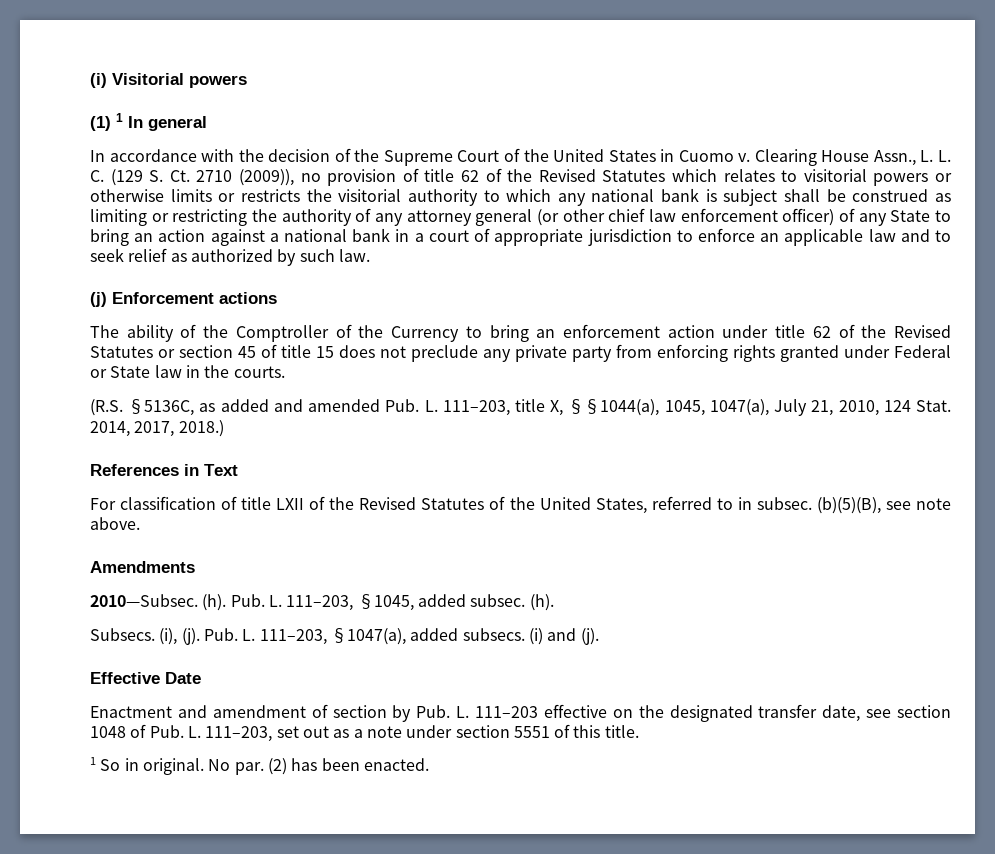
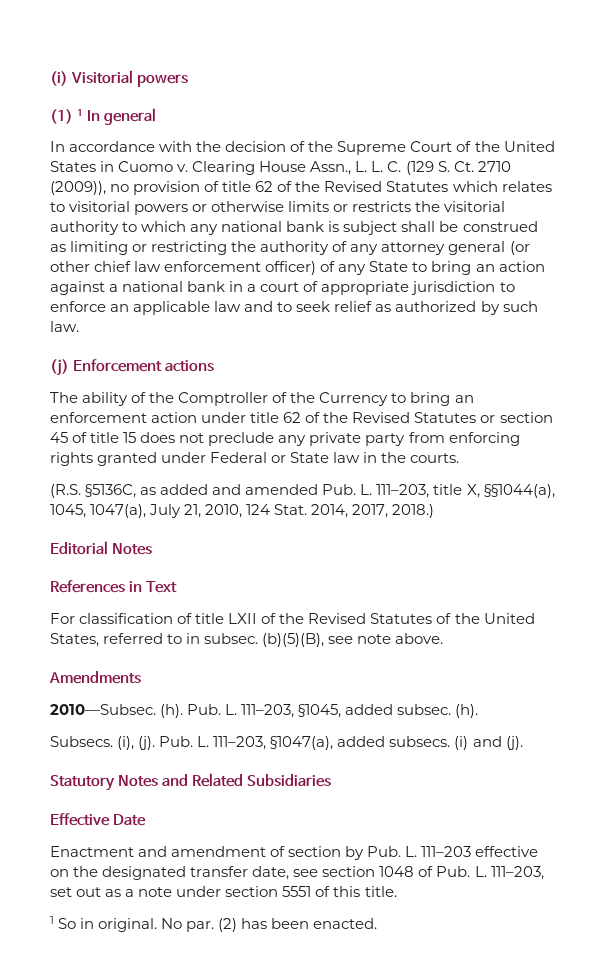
+ Editorial Notes
+ Statutory Notes and Related Subsidiaries

